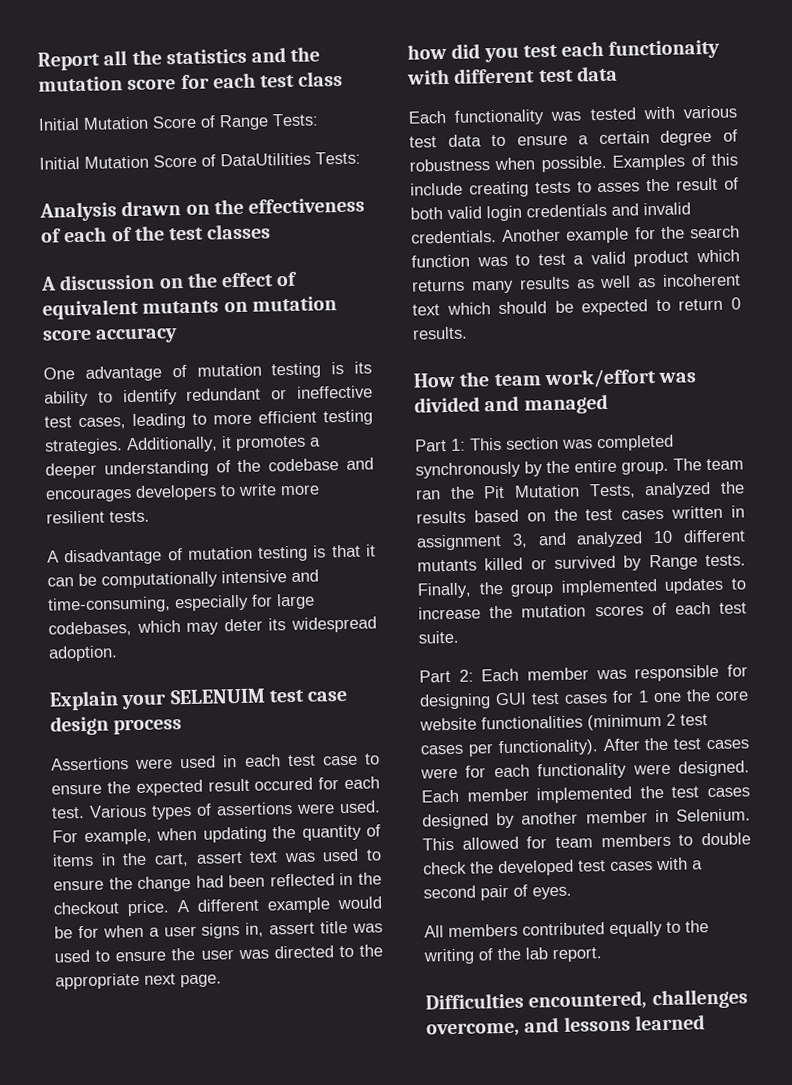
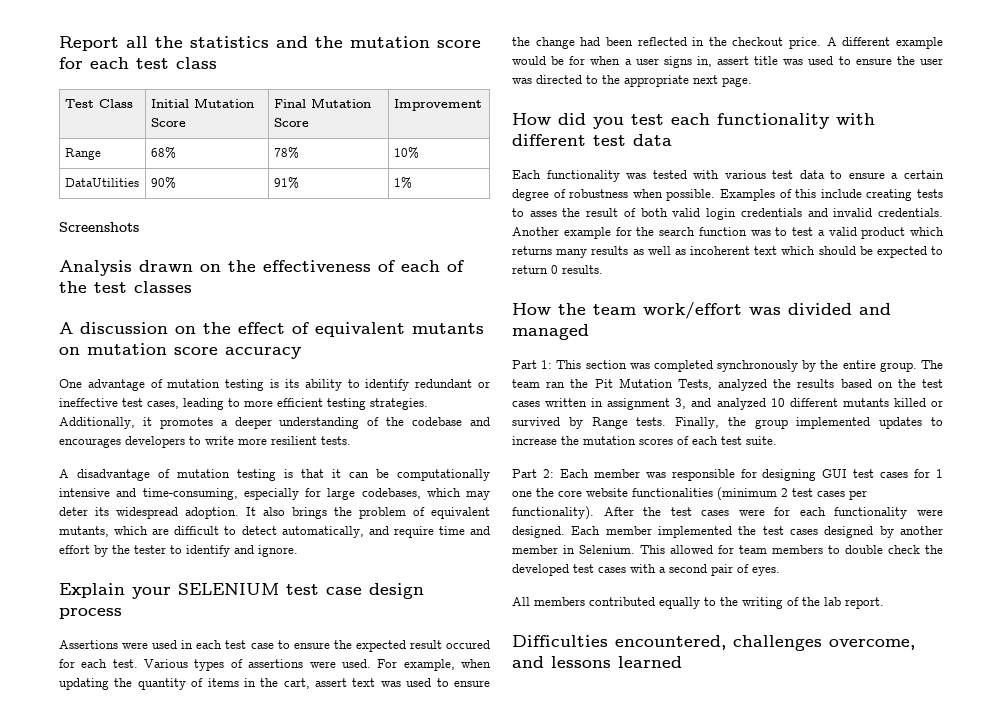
- Initial Mutation Score of Range Tests:
- Initial Mutation Score of DataUtilities Tests:
+ Test Class | Initial Mutation Score | Final Mutation Score | Improvement
+ Range | 68% | 78% | 10%
+ DataUtilities | 90% | 91% | 1%
+ Screenshots
+ It also brings the problem of equivalent mutants, which are difficult to detect automatically, and require time and effort by the tester to identify and ignore.
- Explain your SELENUIM test case design process
+ Explain your SELENIUM test case design process
- how did you test each functionaity with different test data
+ How did you test each functionality with different test data

